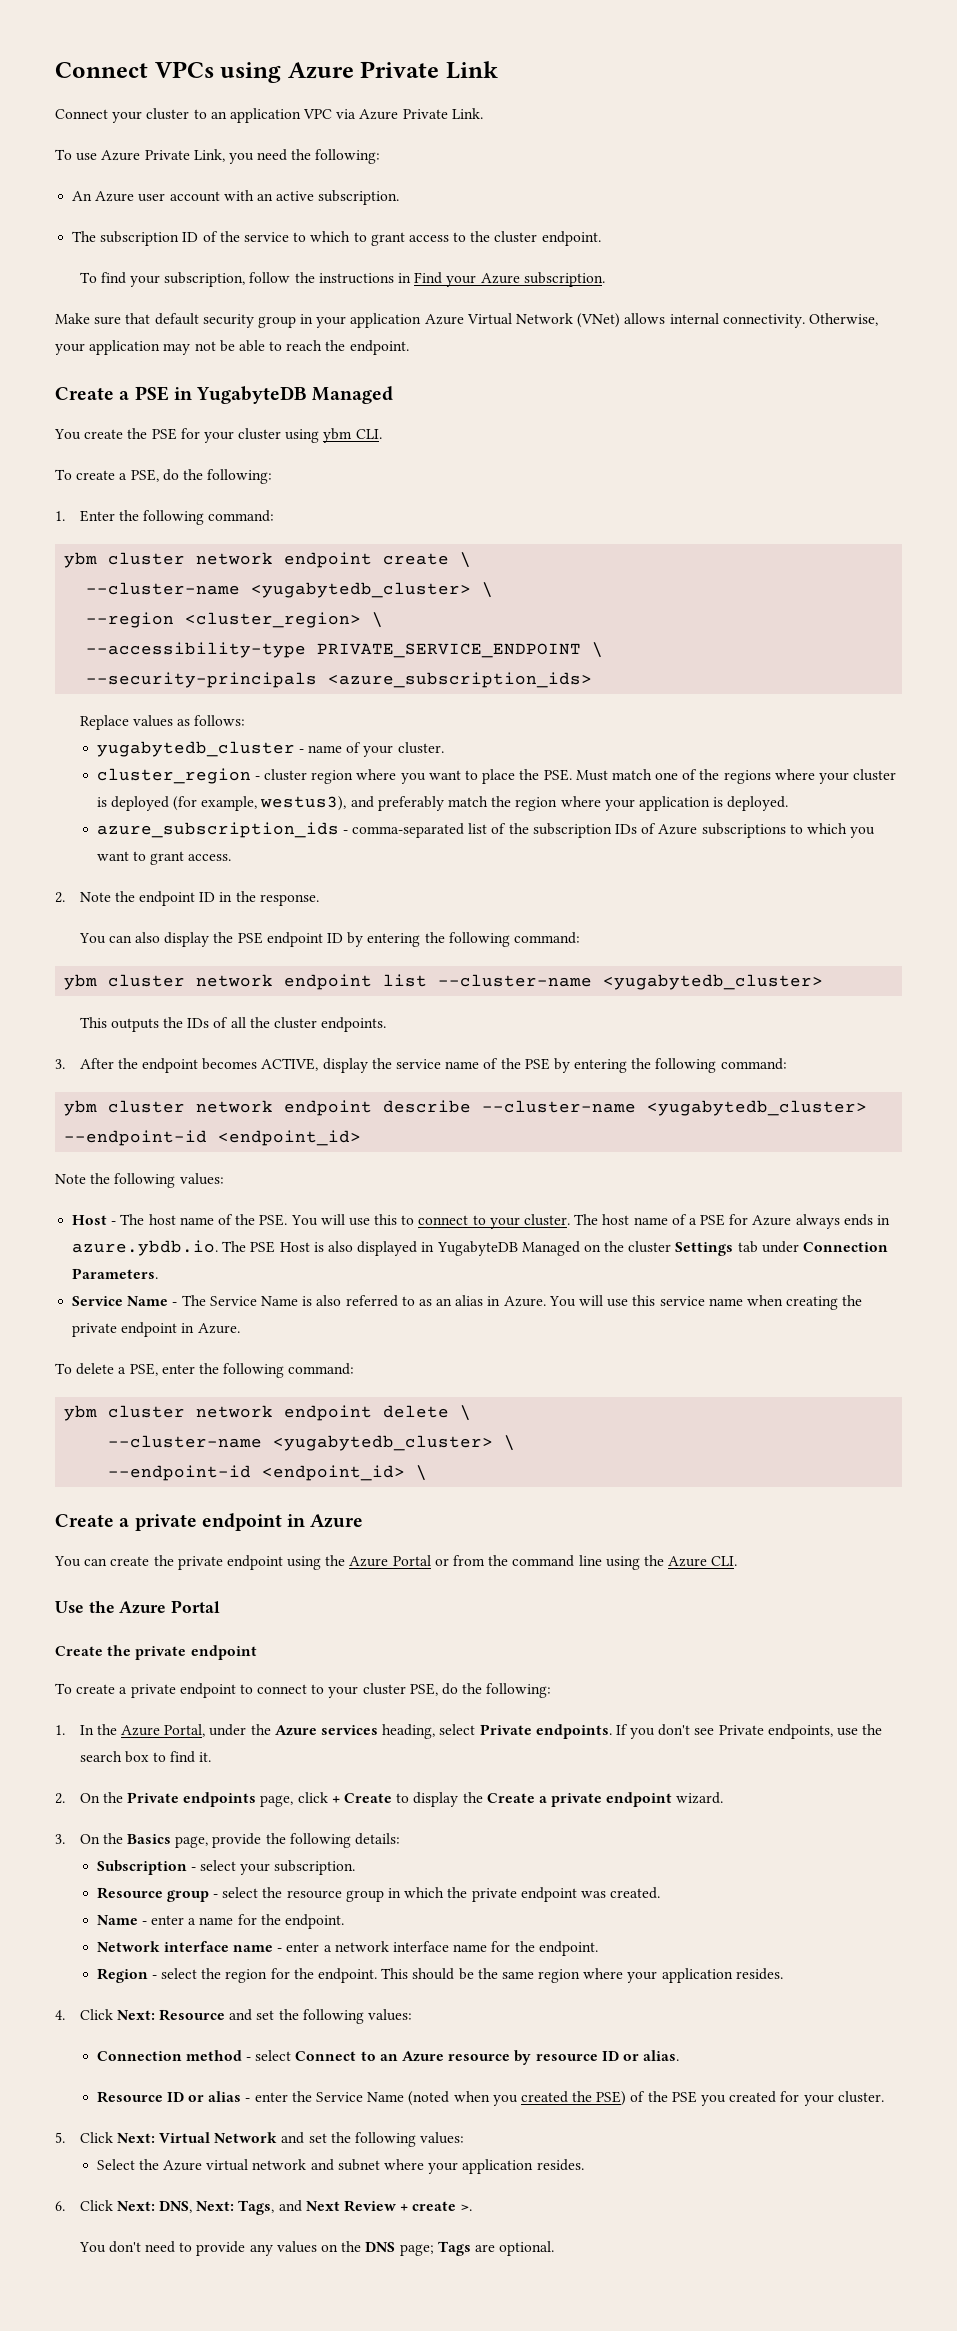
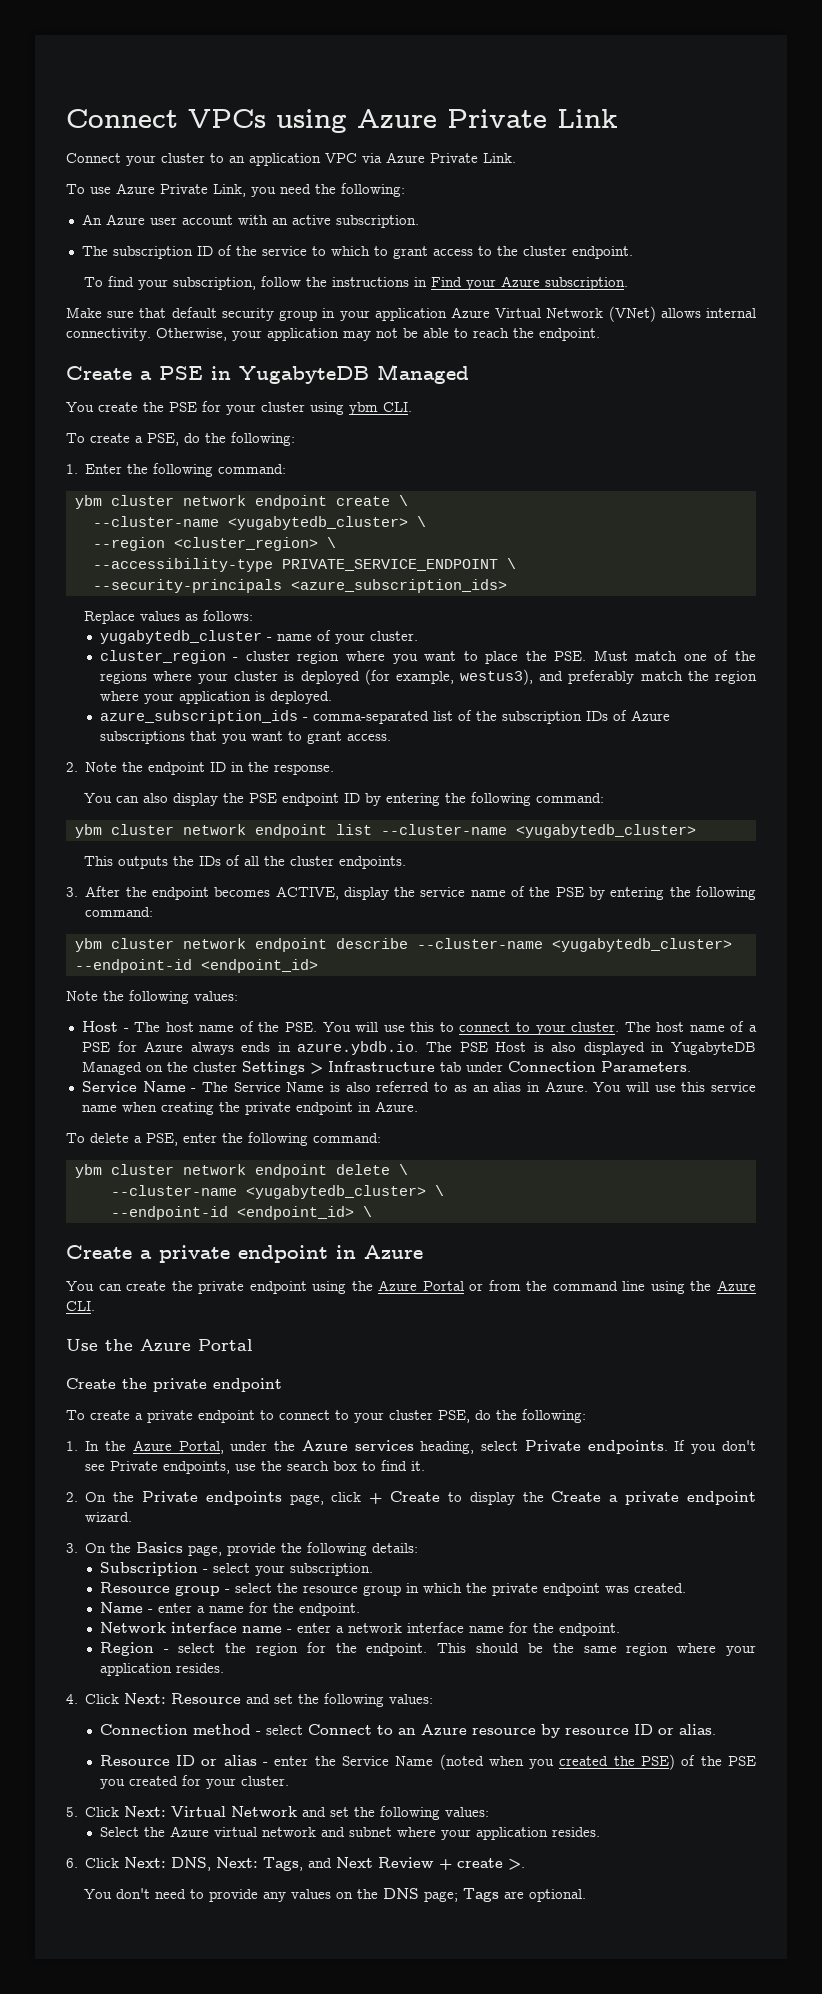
- azure_subscription_ids - comma-separated list of the subscription IDs of Azure subscriptions to which you want to grant access.
+ azure_subscription_ids - comma-separated list of the subscription IDs of Azure subscriptions that you want to grant access.
- The host name of a PSE for Azure always ends in azure.ybdb.io. The PSE Host is also displayed in YugabyteDB Managed on the cluster Settings tab under Connection Parameters.
+ The host name of a PSE for Azure always ends in azure.ybdb.io. The PSE Host is also displayed in YugabyteDB Managed on the cluster Settings > Infrastructure tab under Connection Parameters.

